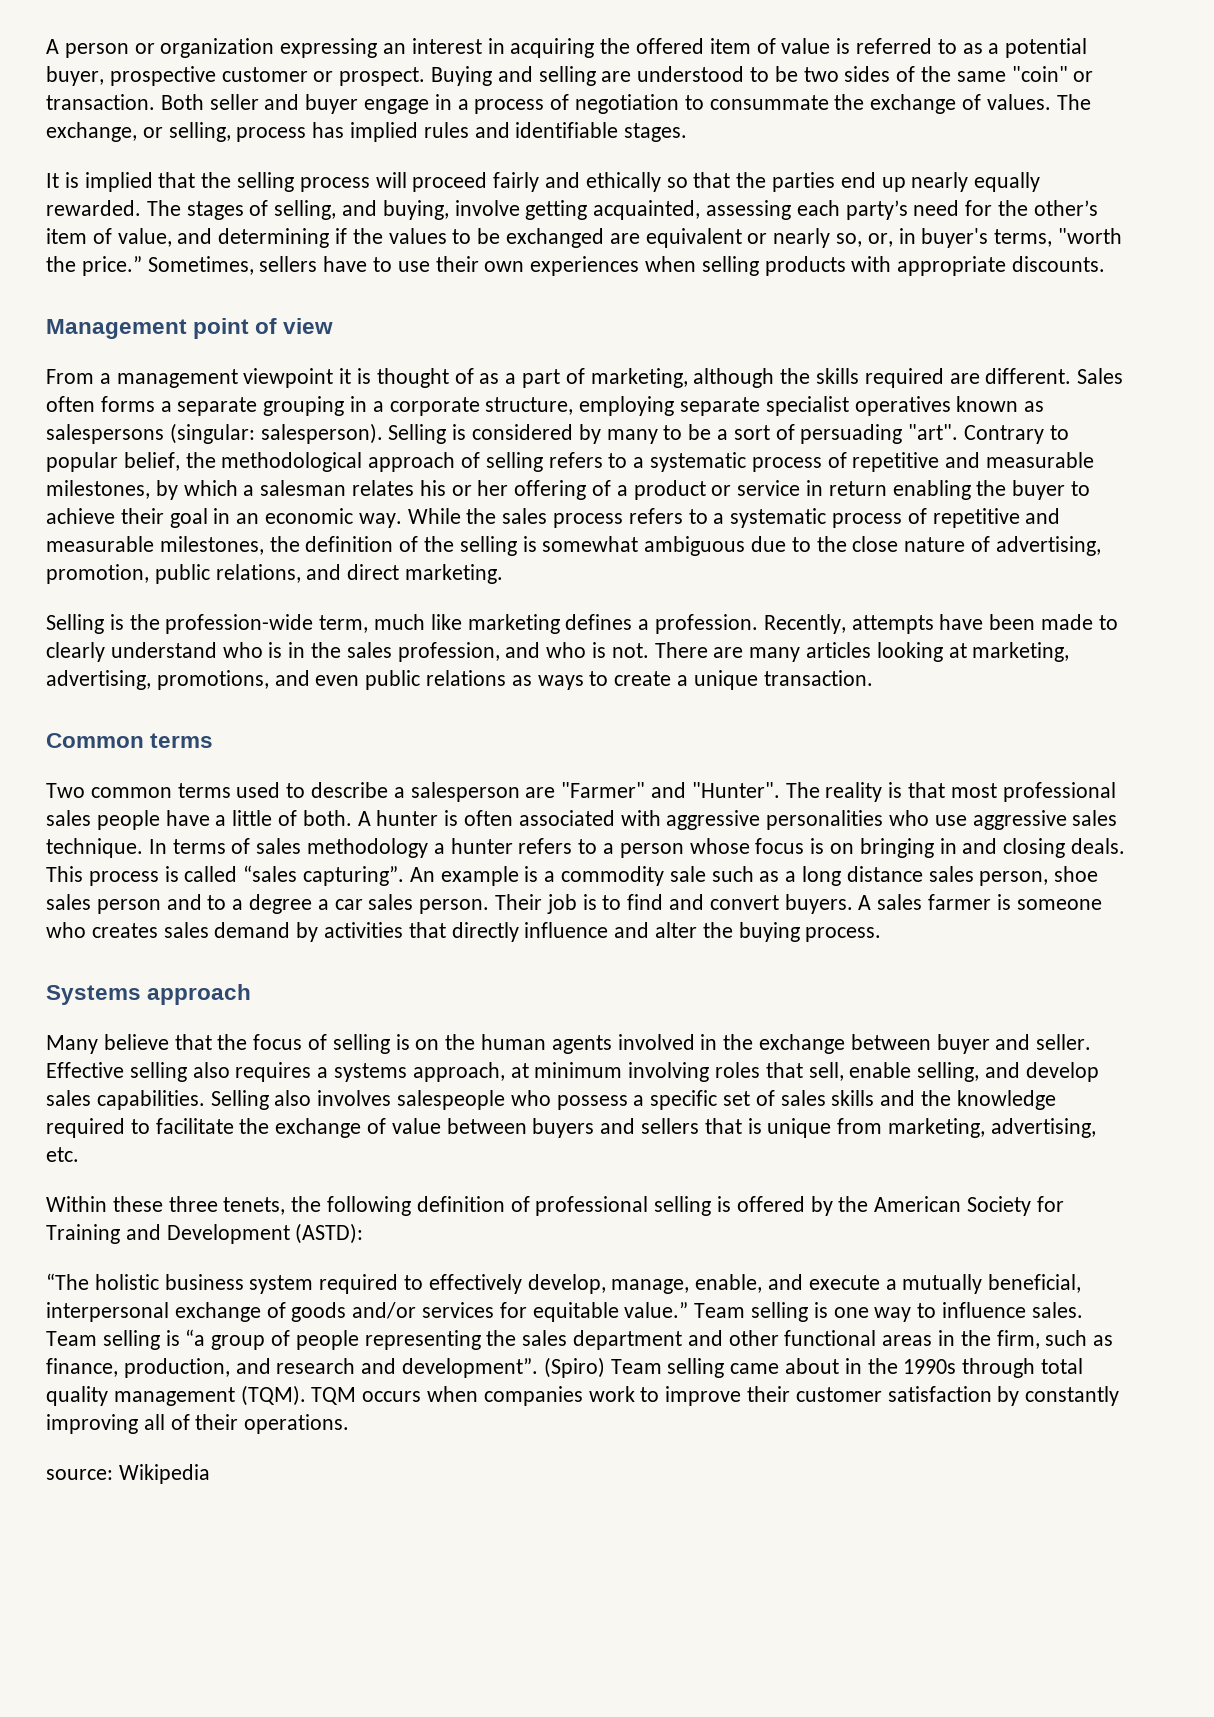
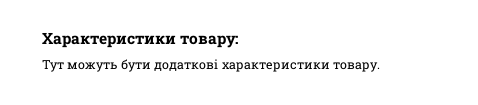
- A person or organization expressing an interest in acquiring the offered item of value is referred to as a potential buyer, prospective customer or prospect. Buying and selling are understood to be two sides of the same "coin" or transaction. Both seller and buyer engage in a process of negotiation to consummate the exchange of values. The exchange, or selling, process has implied rules and identifiable stages.
- It is implied that the selling process will proceed fairly and ethically so that the parties end up nearly equally rewarded. The stages of selling, and buying, involve getting acquainted, assessing each party’s need for the other’s item of value, and determining if the values to be exchanged are equivalent or nearly so, or, in buyer's terms, "worth the price.” Sometimes, sellers have to use their own experiences when selling products with appropriate discounts.
- Management point of view
- From a management viewpoint it is thought of as a part of marketing, although the skills required are different. Sales often forms a separate grouping in a corporate structure, employing separate specialist operatives known as salespersons (singular: salesperson). Selling is considered by many to be a sort of persuading "art". Contrary to popular belief, the methodological approach of selling refers to a systematic process of repetitive and measurable milestones, by which a salesman relates his or her offering of a product or service in return enabling the buyer to achieve their goal in an economic way. While the sales process refers to a systematic process of repetitive and measurable milestones, the definition of the selling is somewhat ambiguous due to the close nature of advertising, promotion, public relations, and direct marketing.
- Selling is the profession-wide term, much like marketing defines a profession. Recently, attempts have been made to clearly understand who is in the sales profession, and who is not. There are many articles looking at marketing, advertising, promotions, and even public relations as ways to create a unique transaction.
- Common terms
- Two common terms used to describe a salesperson are "Farmer" and "Hunter". The reality is that most professional sales people have a little of both. A hunter is often associated with aggressive personalities who use aggressive sales technique. In terms of sales methodology a hunter refers to a person whose focus is on bringing in and closing deals. This process is called “sales capturing”. An example is a commodity sale such as a long distance sales person, shoe sales person and to a degree a car sales person. Their job is to find and convert buyers. A sales farmer is someone who creates sales demand by activities that directly influence and alter the buying process.
- Systems approach
- Many believe that the focus of selling is on the human agents involved in the exchange between buyer and seller. Effective selling also requires a systems approach, at minimum involving roles that sell, enable selling, and develop sales capabilities. Selling also involves salespeople who possess a specific set of sales skills and the knowledge required to facilitate the exchange of value between buyers and sellers that is unique from marketing, advertising, etc.
- Within these three tenets, the following definition of professional selling is offered by the American Society for Training and Development (ASTD):
- “The holistic business system required to effectively develop, manage, enable, and execute a mutually beneficial, interpersonal exchange of goods and/or services for equitable value.” Team selling is one way to influence sales. Team selling is “a group of people representing the sales department and other functional areas in the firm, such as finance, production, and research and development”. (Spiro) Team selling came about in the 1990s through total quality management (TQM). TQM occurs when companies work to improve their customer satisfaction by constantly improving all of their operations.
- source: Wikipedia
+ Характеристики товару:
+ Тут можуть бути додаткові характеристики товару.

